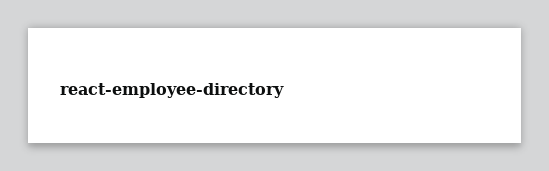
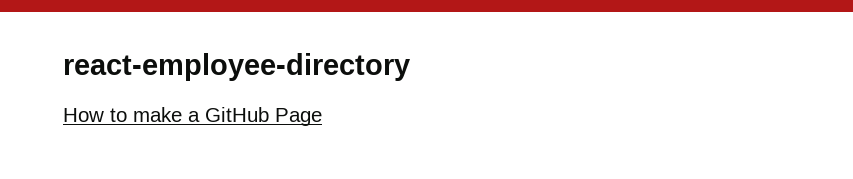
+ How to make a GitHub Page

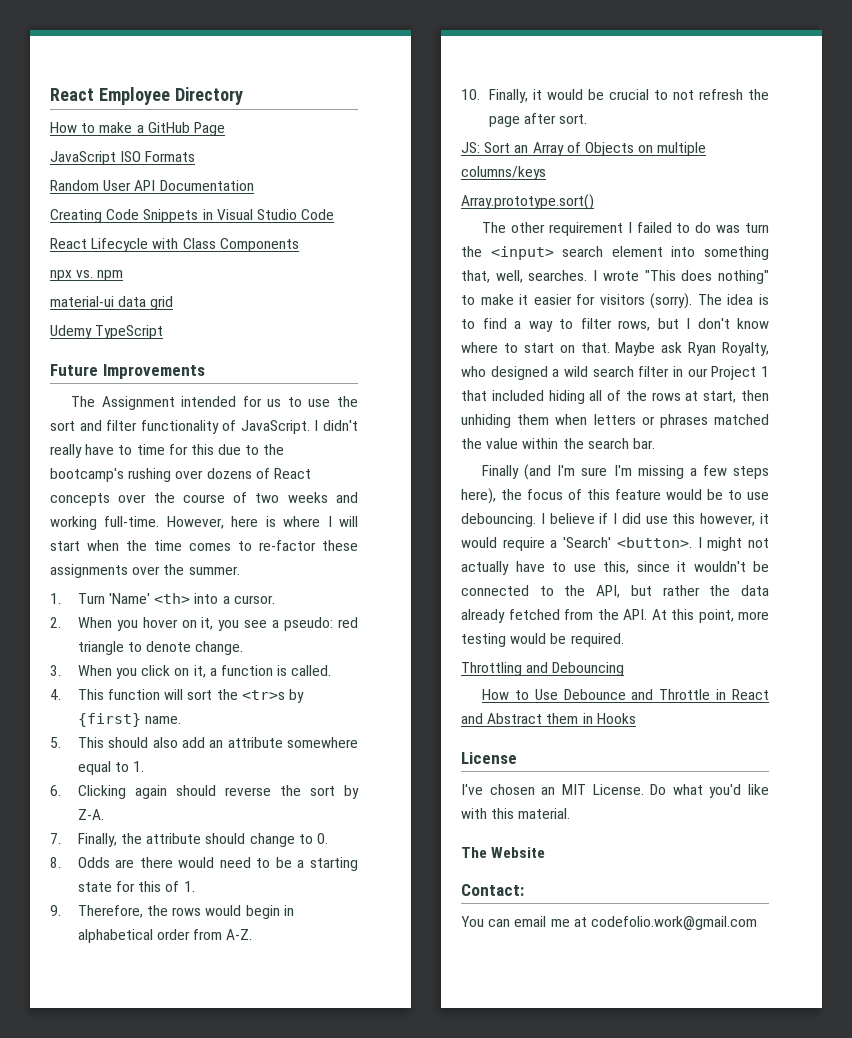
- react-employee-directory
+ React Employee Directory
+ JavaScript ISO Formats
+ Random User API Documentation
+ Creating Code Snippets in Visual Studio Code
+ React Lifecycle with Class Components
+ npx vs. npm
+ material-ui data grid
+ Udemy TypeScript
+ Future Improvements
+ The Assignment intended for us to use the sort and filter functionality of JavaScript. I didn't really have to time for this due to the bootcamp's rushing over dozens of React concepts over the course of two weeks and working full-time. However, here is where I will start when the time comes to re-factor these assignments over the summer.
+ 1. Turn 'Name' <th> into a cursor.
+ 2. When you hover on it, you see a pseudo: red triangle to denote change.
+ 3. When you click on it, a function is called.
+ 4. This function will sort the <tr>s by {first} name.
+ 5. This should also add an attribute somewhere equal to 1.
+ 6. Clicking again should reverse the sort by Z-A.
+ 7. Finally, the attribute should change to 0.
+ 8. Odds are there would need to be a starting state for this of 1.
+ 9. Therefore, the rows would begin in alphabetical order from A-Z.
+ 10. Finally, it would be crucial to not refresh the page after sort.
+ JS: Sort an Array of Objects on multiple columns/keys
+ Array.prototype.sort()
+ The other requirement I failed to do was turn the <input> search element into something that, well, searches. I wrote "This does nothing" to make it easier for visitors (sorry). The idea is to find a way to filter rows, but I don't know where to start on that. Maybe ask Ryan Royalty, who designed a wild search filter in our Project 1 that included hiding all of the rows at start, then unhiding them when letters or phrases matched the value within the search bar.
+ Finally (and I'm sure I'm missing a few steps here), the focus of this feature would be to use debouncing. I believe if I did use this however, it would require a 'Search' <button>. I might not actually have to use this, since it wouldn't be connected to the API, but rather the data already fetched from the API. At this point, more testing would be required.
+ Throttling and Debouncing
+ How to Use Debounce and Throttle in React and Abstract them in Hooks
+ License
+ I've chosen an MIT License. Do what you'd like with this material.
+ The Website
+ Contact:
+ You can email me at codefolio.work@gmail.com

